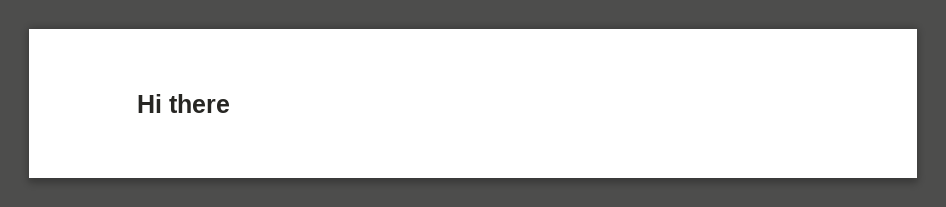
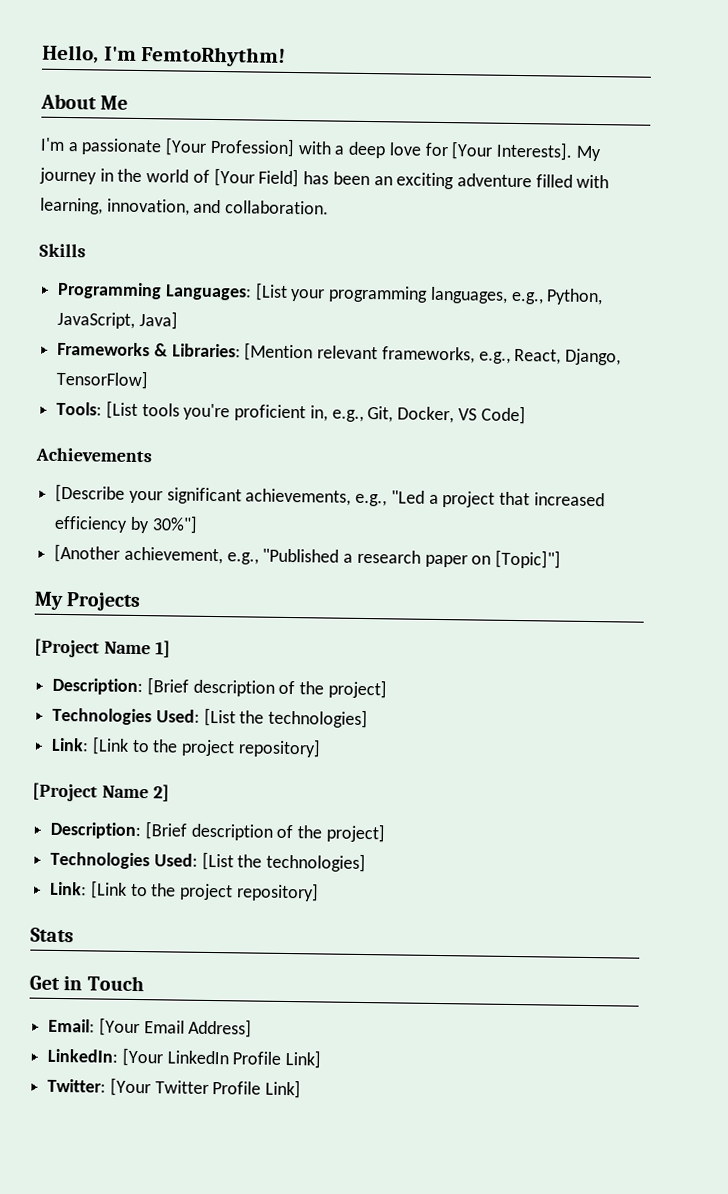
- Hi there
+ Hello, I'm FemtoRhythm!
+ About Me
+ I'm a passionate [Your Profession] with a deep love for [Your Interests]. My journey in the world of [Your Field] has been an exciting adventure filled with learning, innovation, and collaboration.
+ Skills
+ Programming Languages: [List your programming languages, e.g., Python, JavaScript, Java]
+ Frameworks & Libraries: [Mention relevant frameworks, e.g., React, Django, TensorFlow]
+ Tools: [List tools you're proficient in, e.g., Git, Docker, VS Code]
+ Achievements
+ [Describe your significant achievements, e.g., "Led a project that increased efficiency by 30%"]
+ [Another achievement, e.g., "Published a research paper on [Topic]"]
+ My Projects
+ [Project Name 1]
+ Description: [Brief description of the project]
+ Technologies Used: [List the technologies]
+ Link: [Link to the project repository]
+ [Project Name 2]
+ Description: [Brief description of the project]
+ Technologies Used: [List the technologies]
+ Link: [Link to the project repository]
+ Stats
+ Get in Touch
+ Email: [Your Email Address]
+ LinkedIn: [Your LinkedIn Profile Link]
+ Twitter: [Your Twitter Profile Link]

